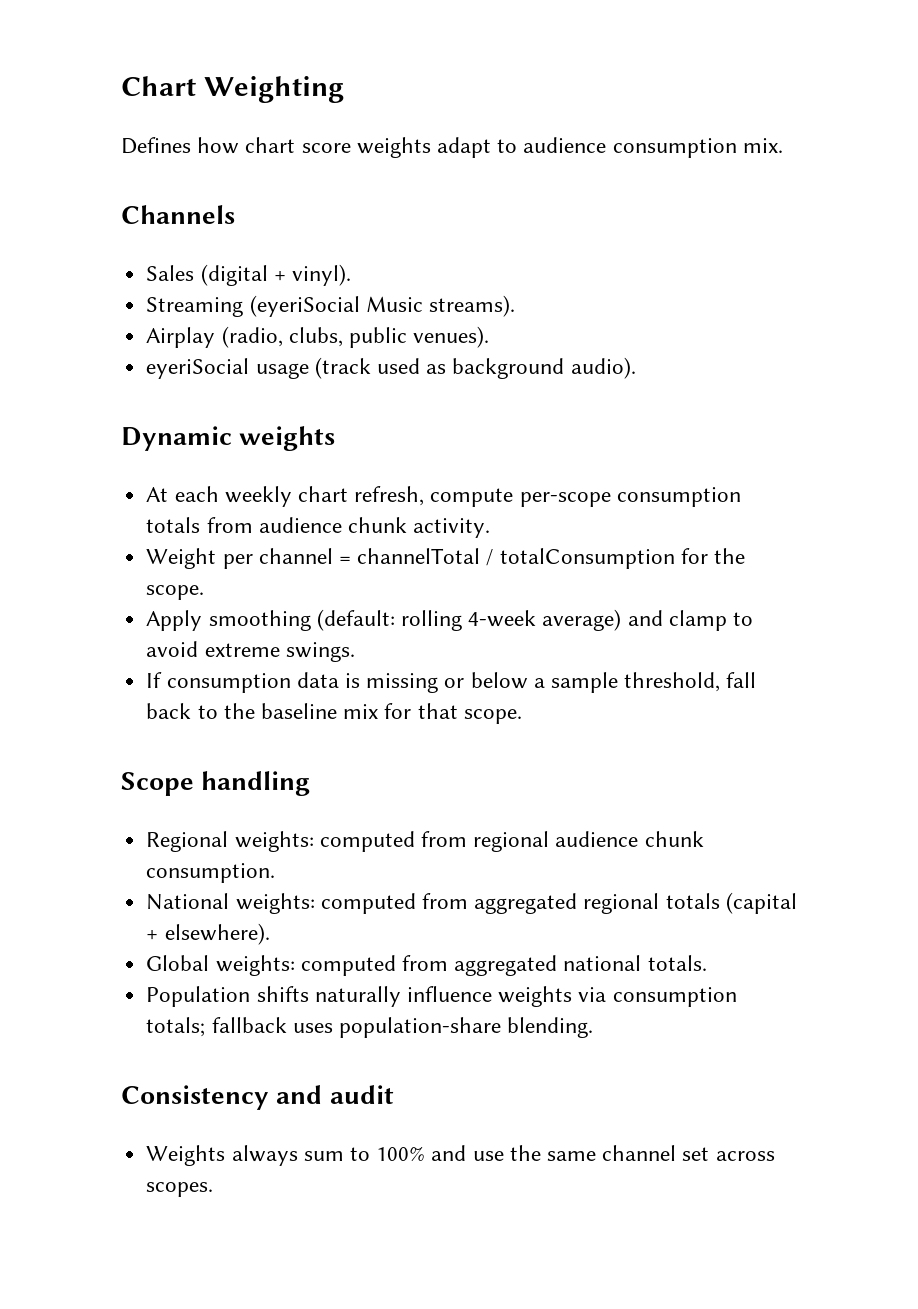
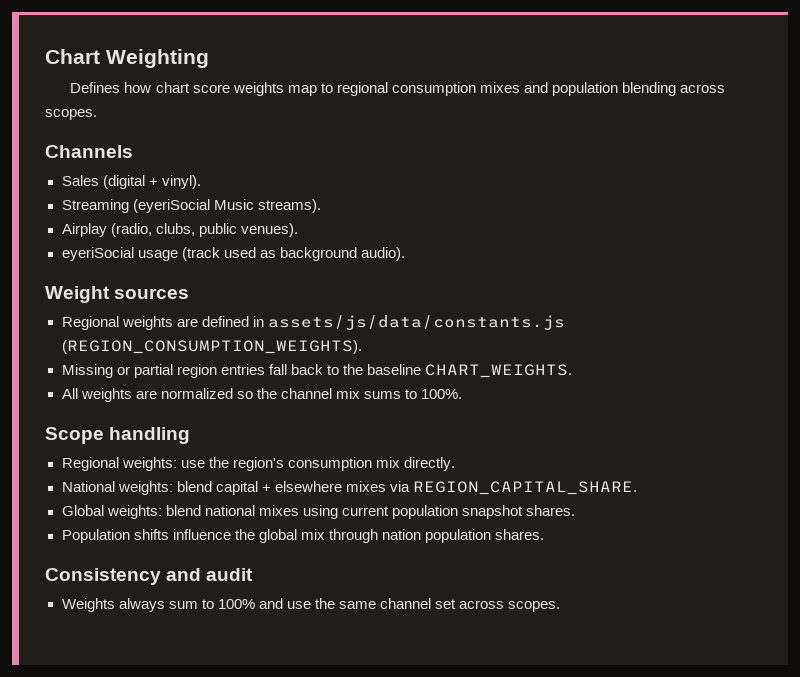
- Defines how chart score weights adapt to audience consumption mix.
+ Defines how chart score weights map to regional consumption mixes and population blending across scopes.
- Dynamic weights
- At each weekly chart refresh, compute per-scope consumption totals from audience chunk activity.
- Weight per channel = channelTotal / totalConsumption for the scope.
- Apply smoothing (default: rolling 4-week average) and clamp to avoid extreme swings.
- If consumption data is missing or below a sample threshold, fall back to the baseline mix for that scope.
+ Weight sources
+ Regional weights are defined in assets/js/data/constants.js (REGION_CONSUMPTION_WEIGHTS).
+ Missing or partial region entries fall back to the baseline CHART_WEIGHTS.
+ All weights are normalized so the channel mix sums to 100%.
  Scope handling
- Regional weights: computed from regional audience chunk consumption.
- National weights: computed from aggregated regional totals (capital + elsewhere).
- Global weights: computed from aggregated national totals.
- Population shifts naturally influence weights via consumption totals; fallback uses population-share blending.
+ Regional weights: use the region's consumption mix directly.
+ National weights: blend capital + elsewhere mixes via REGION_CAPITAL_SHARE.
+ Global weights: blend national mixes using current population snapshot shares.
+ Population shifts influence the global mix through nation population shares.

